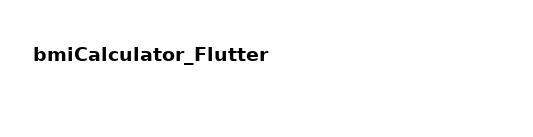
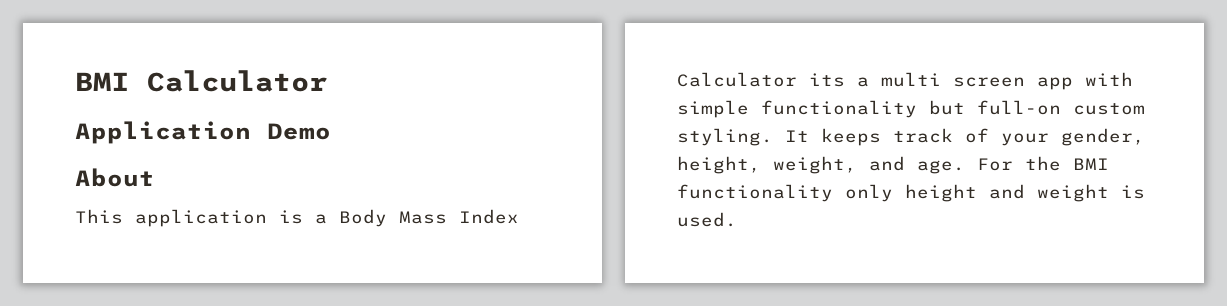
- bmiCalculator_Flutter
+ BMI Calculator
+ Application Demo
+ About
+ This application is a Body Mass Index Calculator its a multi screen app with simple functionality but full-on custom styling. It keeps track of your gender, height, weight, and age. For the BMI functionality only height and weight is used.

